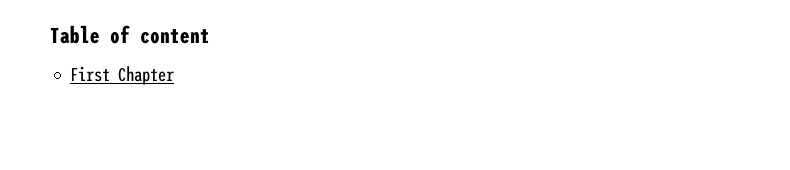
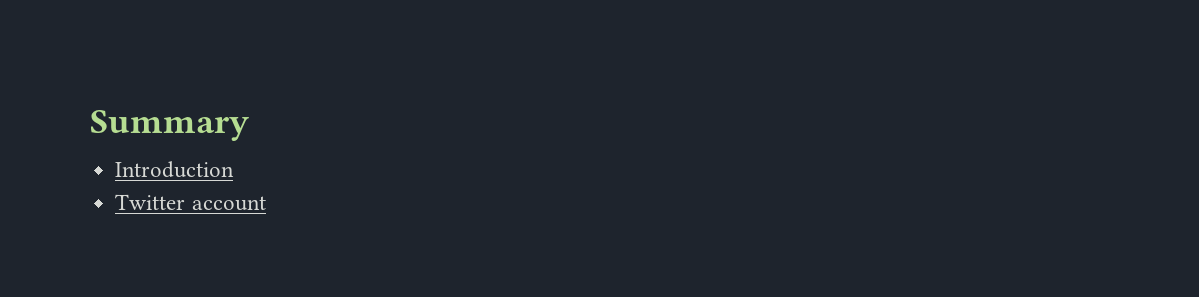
- Table of content
- First Chapter
+ Summary
+ Introduction
+ Twitter account

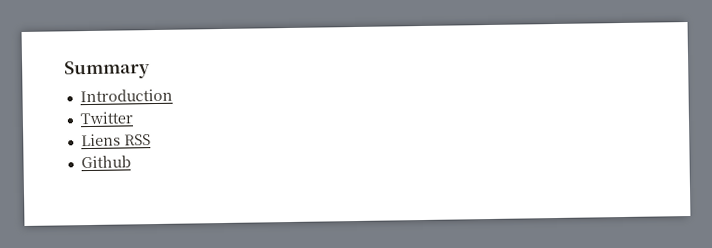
- Twitter account
+ Twitter
+ Liens RSS
+ Github

